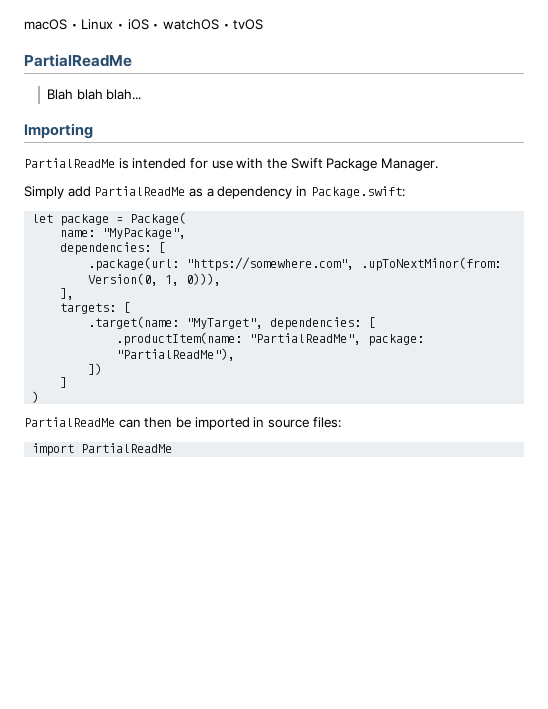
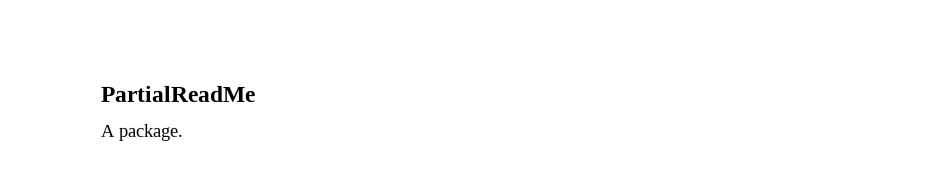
- macOS • Linux • iOS • watchOS • tvOS
  PartialReadMe
- Blah blah blah...
- Importing
- PartialReadMe is intended for use with the Swift Package Manager.
- Simply add PartialReadMe as a dependency in Package.swift:
- let package = Package(
- name: "MyPackage",
- dependencies: [
- .package(url: "https://somewhere.com", .upToNextMinor(from: Version(0, 1, 0))),
- ],
- targets: [
- .target(name: "MyTarget", dependencies: [
- .productItem(name: "PartialReadMe", package: "PartialReadMe"),
- ])
- ]
- )
- PartialReadMe can then be imported in source files:
- import PartialReadMe
+ A package.

